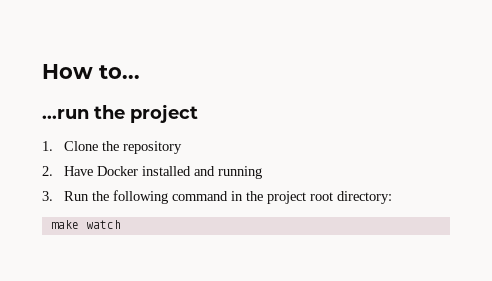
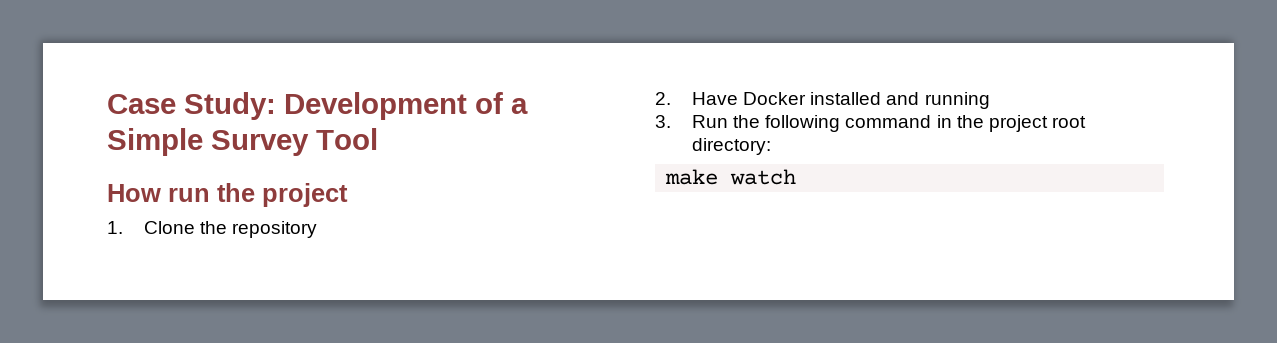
- How to...
- ...run the project
+ Case Study: Development of a Simple Survey Tool
+ How run the project

